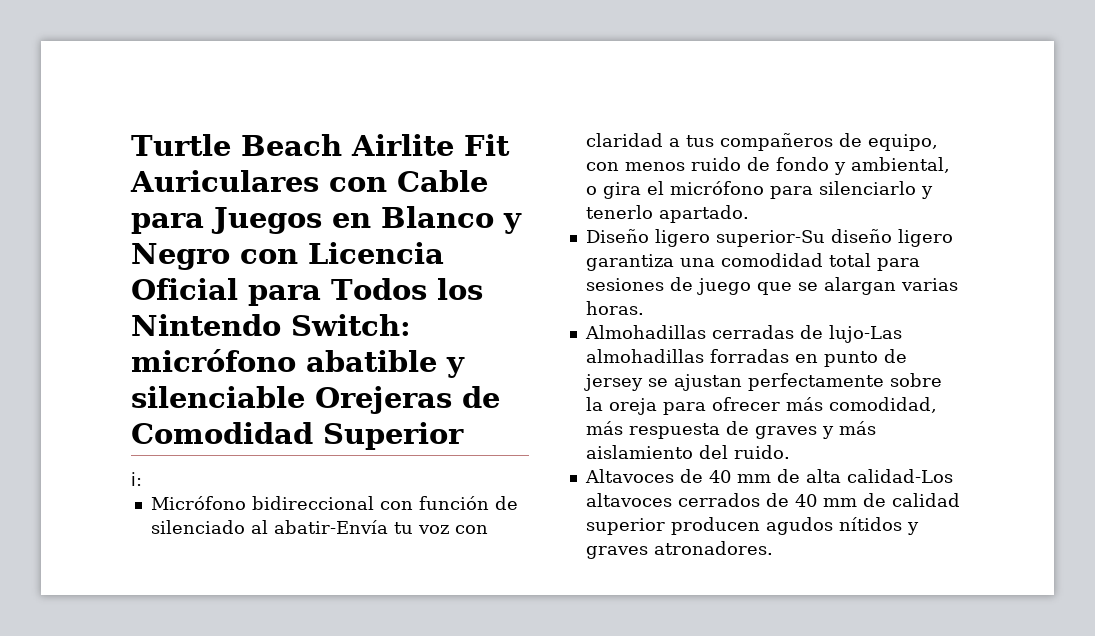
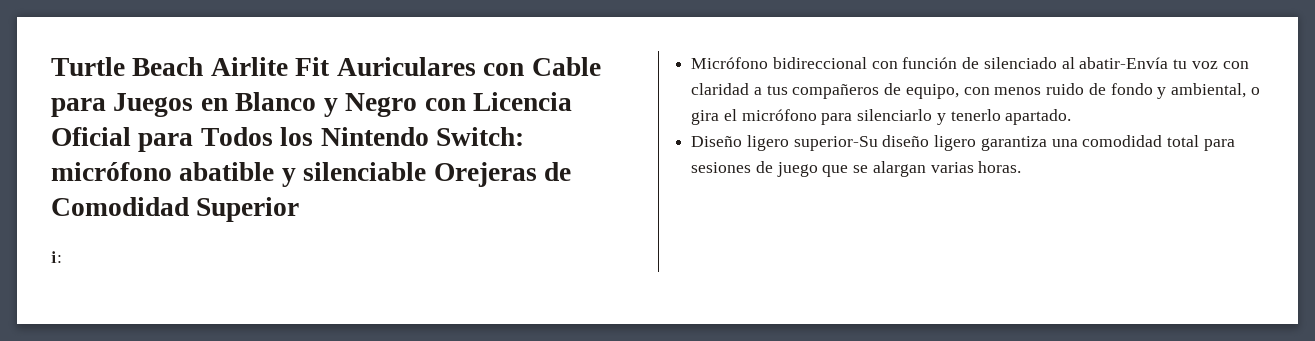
- Almohadillas cerradas de lujo-Las almohadillas forradas en punto de jersey se ajustan perfectamente sobre la oreja para ofrecer más comodidad, más respuesta de graves y más aislamiento del ruido.
- Altavoces de 40 mm de alta calidad-Los altavoces cerrados de 40 mm de calidad superior producen agudos nítidos y graves atronadores.

